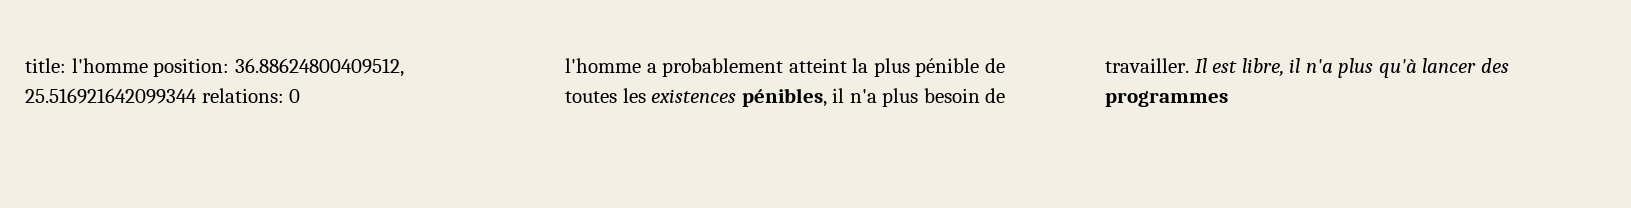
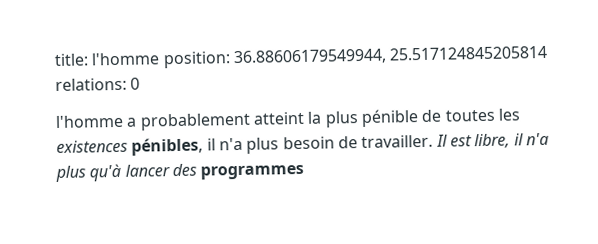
- title: l'homme position: 36.88624800409512, 25.516921642099344 relations: 0
+ title: l'homme position: 36.88606179549944, 25.517124845205814 relations: 0

